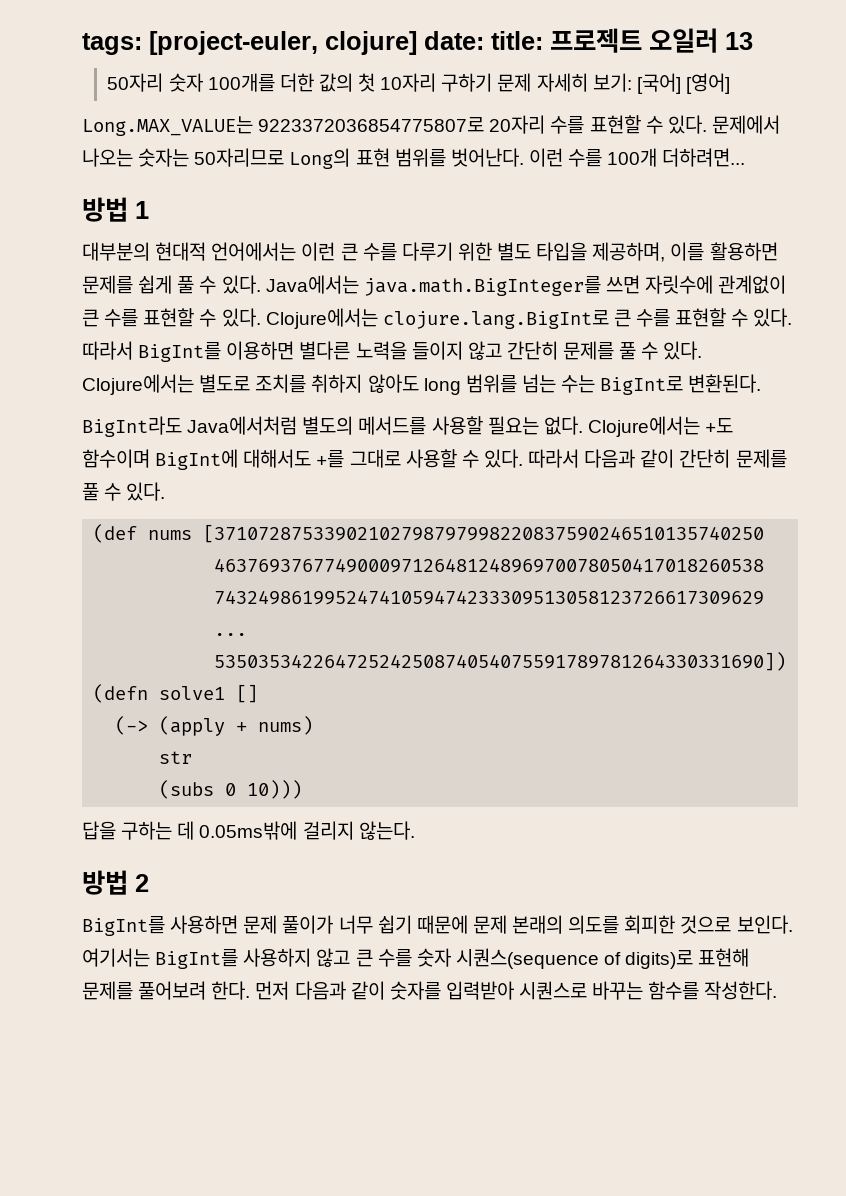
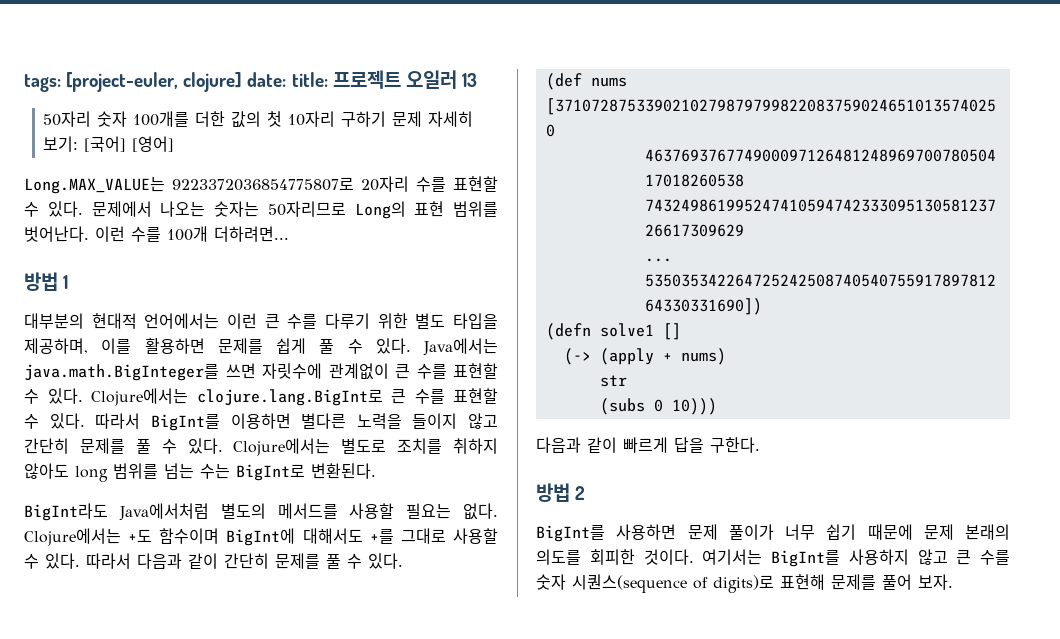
- 답을 구하는 데 0.05ms밖에 걸리지 않는다.
+ 다음과 같이 빠르게 답을 구한다.
- BigInt를 사용하면 문제 풀이가 너무 쉽기 때문에 문제 본래의 의도를 회피한 것으로 보인다.
+ BigInt를 사용하면 문제 풀이가 너무 쉽기 때문에 문제 본래의 의도를 회피한 것이다.
- 여기서는 BigInt를 사용하지 않고 큰 수를 숫자 시퀀스(sequence of digits)로 표현해 문제를 풀어보려 한다. 먼저 다음과 같이 숫자를 입력받아 시퀀스로 바꾸는 함수를 작성한다.
+ 여기서는 BigInt를 사용하지 않고 큰 수를 숫자 시퀀스(sequence of digits)로 표현해 문제를 풀어 보자.

